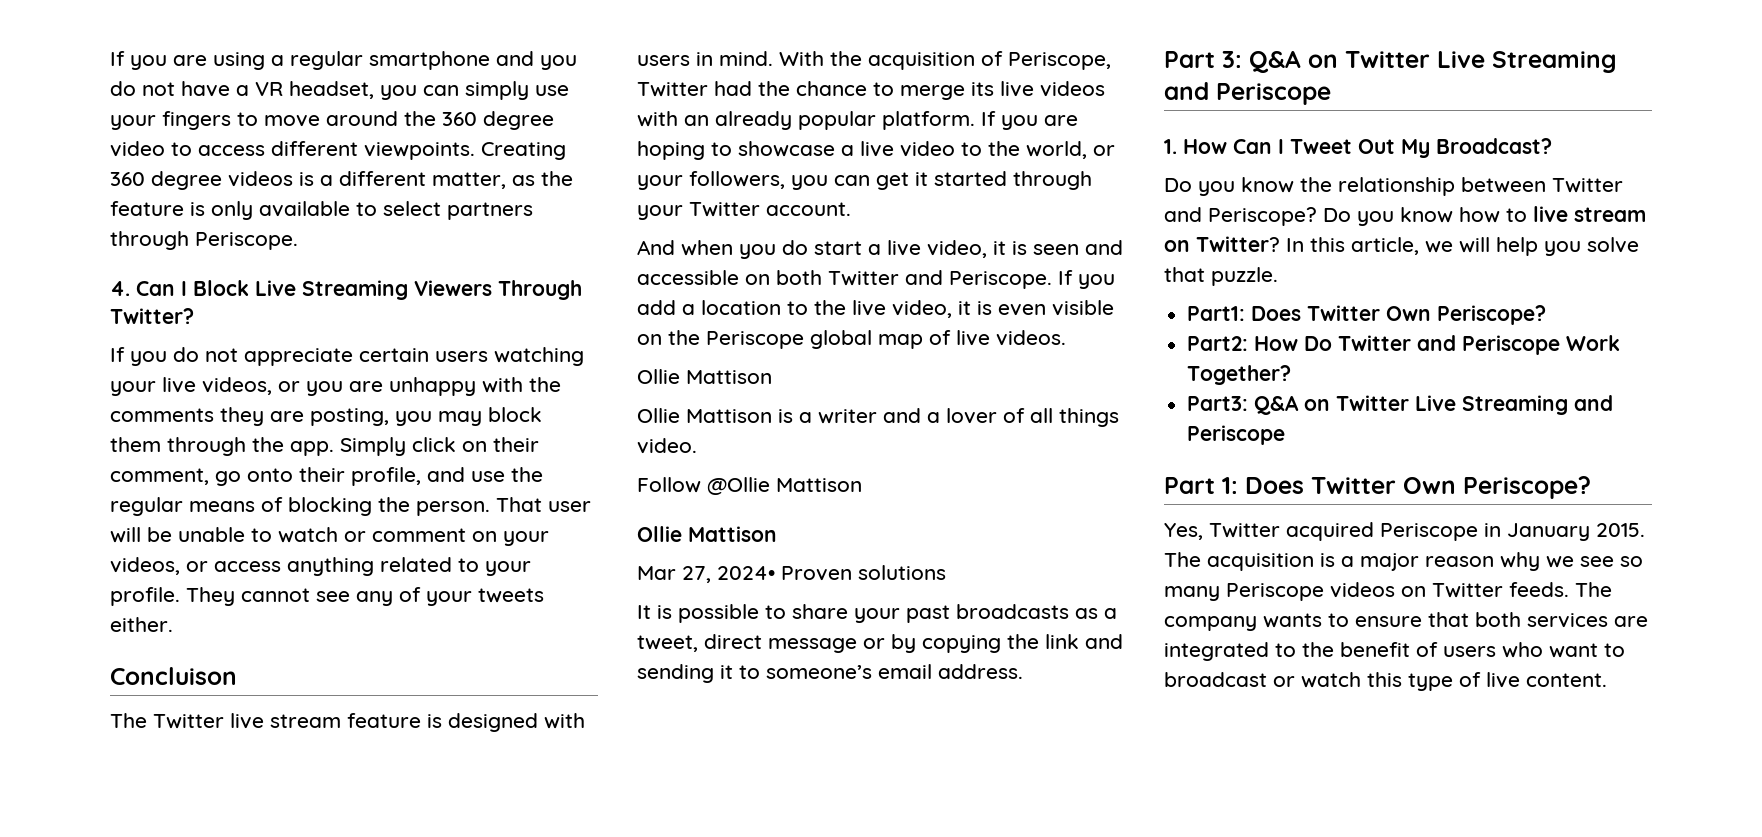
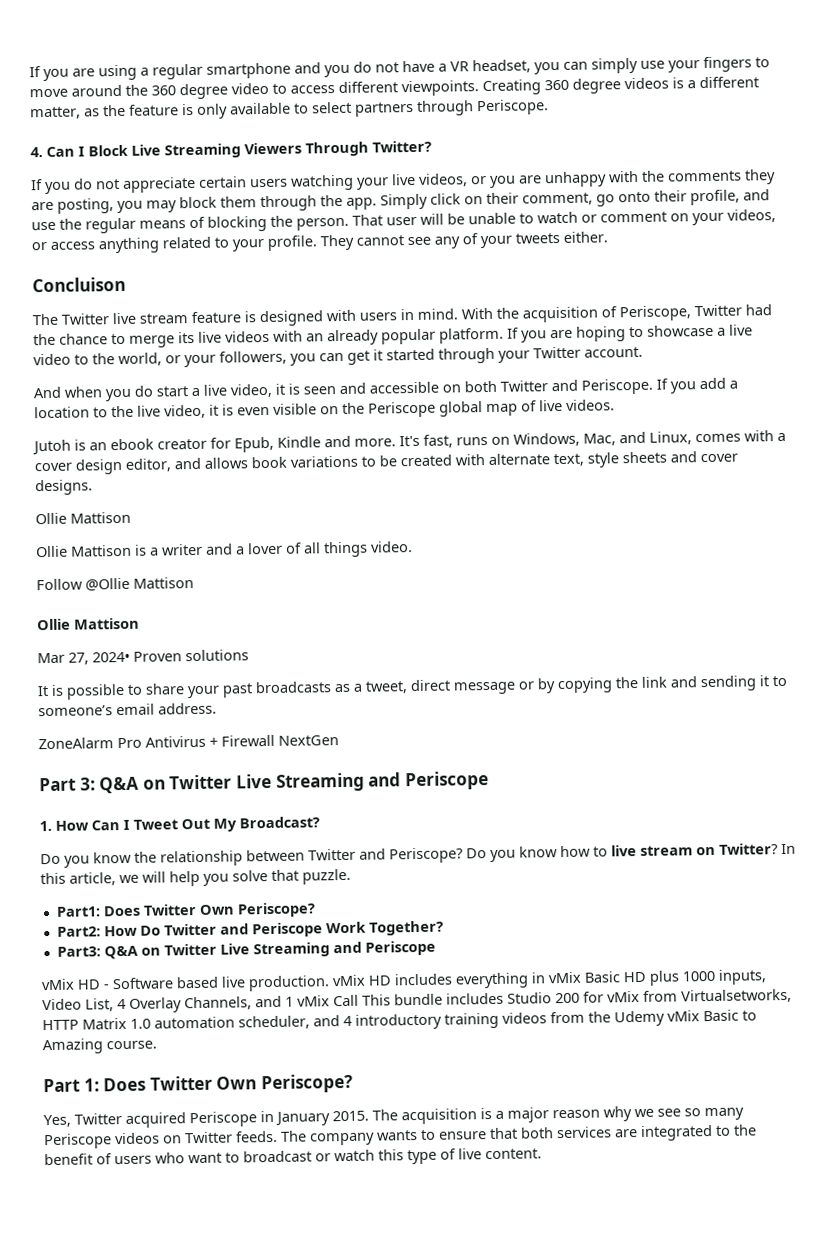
+ Jutoh is an ebook creator for Epub, Kindle and more. It's fast, runs on Windows, Mac, and Linux, comes with a cover design editor, and allows book variations to be created with alternate text, style sheets and cover designs.
+ ZoneAlarm Pro Antivirus + Firewall NextGen
+ vMix HD - Software based live production. vMix HD includes everything in vMix Basic HD plus 1000 inputs, Video List, 4 Overlay Channels, and 1 vMix Call This bundle includes Studio 200 for vMix from Virtualsetworks, HTTP Matrix 1.0 automation scheduler, and 4 introductory training videos from the Udemy vMix Basic to Amazing course.

